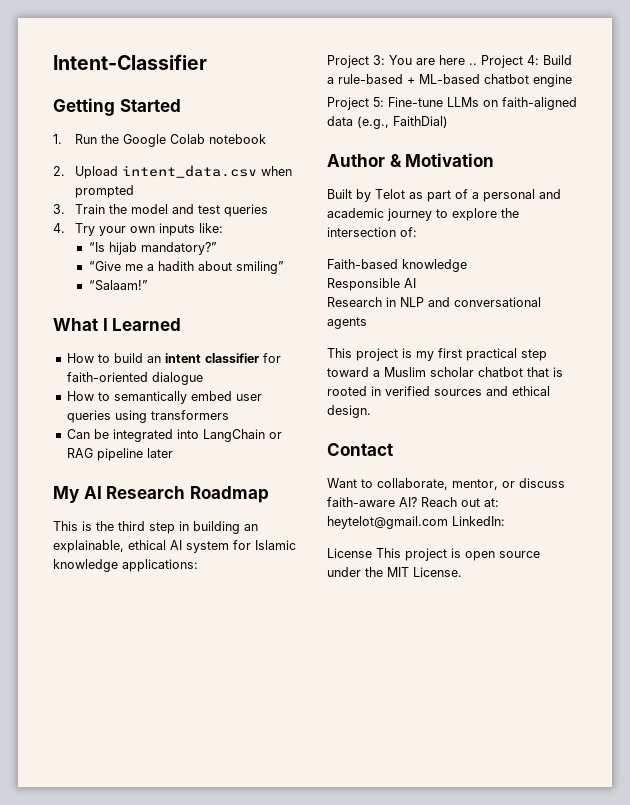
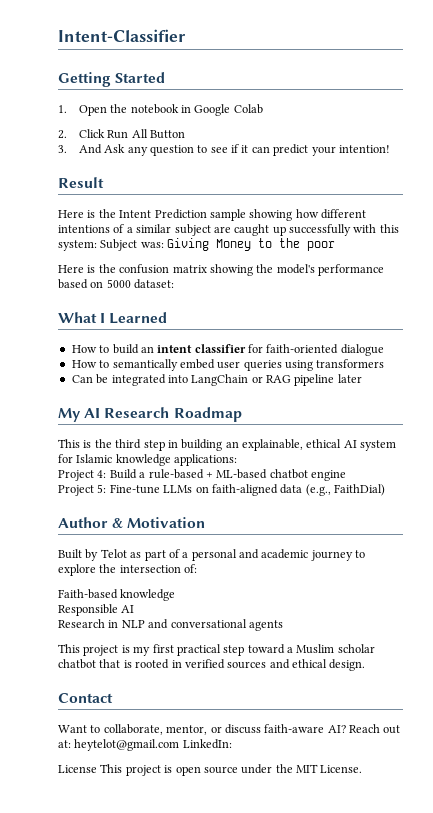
- 1. Run the Google Colab notebook
+ 1. Open the notebook in Google Colab
- 2. Upload intent_data.csv when prompted
- 3. Train the model and test queries
- 4. Try your own inputs like:
- “Is hijab mandatory?”
- “Give me a hadith about smiling”
- “Salaam!”
+ 2. Click Run All Button
+ 3. And Ask any question to see if it can predict your intention!
+ Result
+ Here is the Intent Prediction sample showing how different intentions of a similar subject are caught up successfully with this system: Subject was: Giving Money to the poor
+ Here is the confusion matrix showing the model's performance based on 5000 dataset:
- Project 3: You are here .. Project 4: Build a rule-based + ML-based chatbot engine
+ Project 4: Build a rule-based + ML-based chatbot engine

